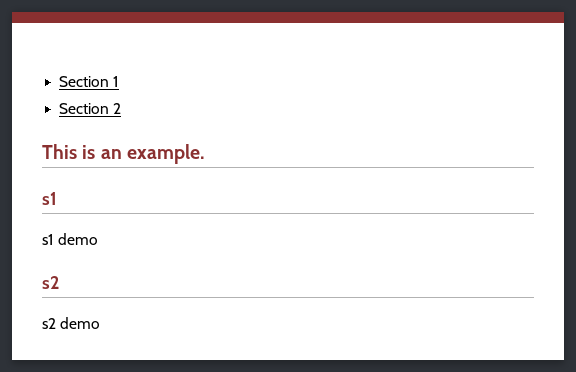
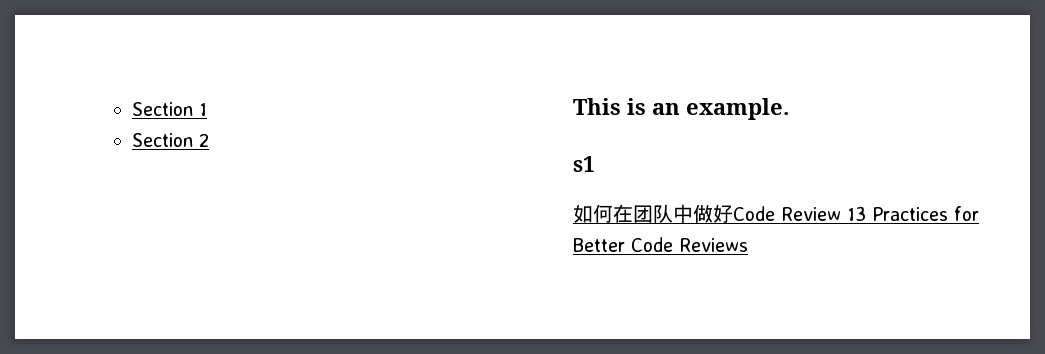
- s1 demo
- s2
- s2 demo
+ 如何在团队中做好Code Review 13 Practices for Better Code Reviews

